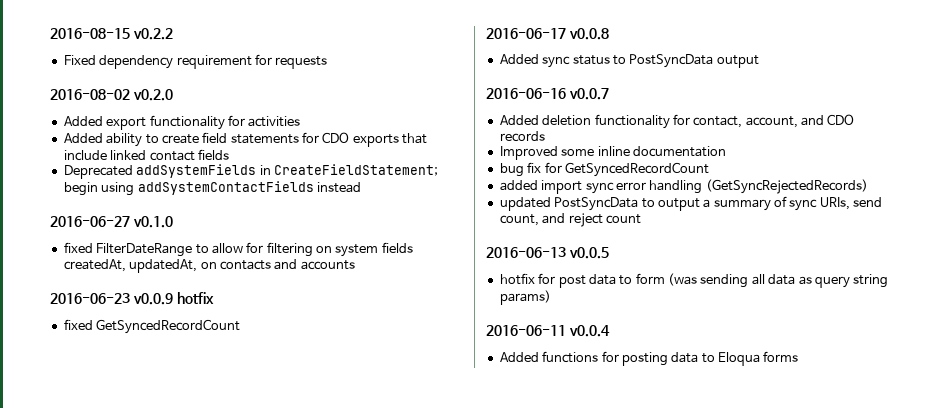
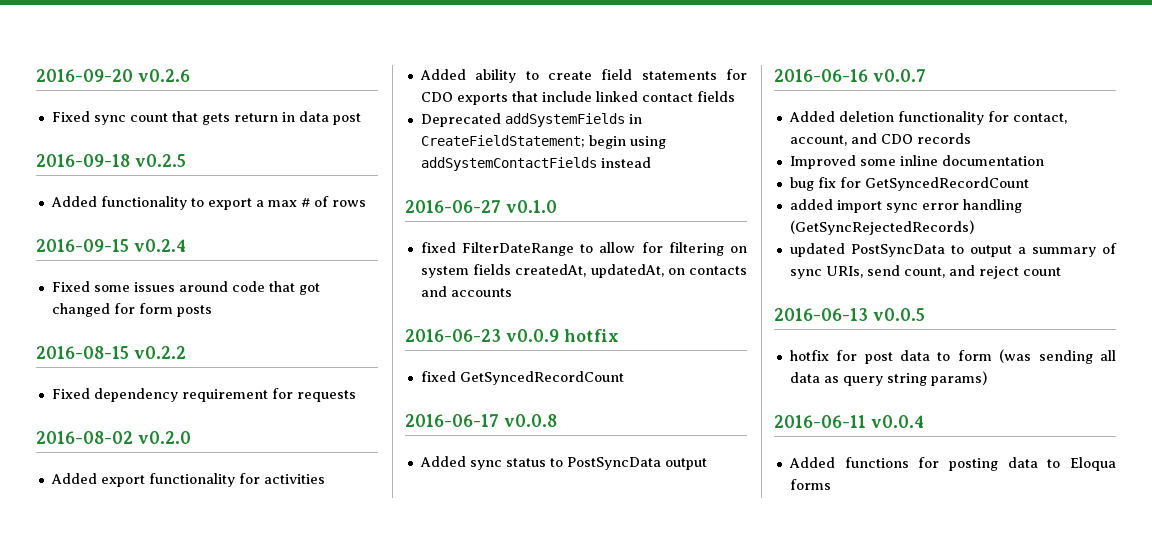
+ 2016-09-20 v0.2.6
+ Fixed sync count that gets return in data post
+ 2016-09-18 v0.2.5
+ Added functionality to export a max # of rows
+ 2016-09-15 v0.2.4
+ Fixed some issues around code that got changed for form posts

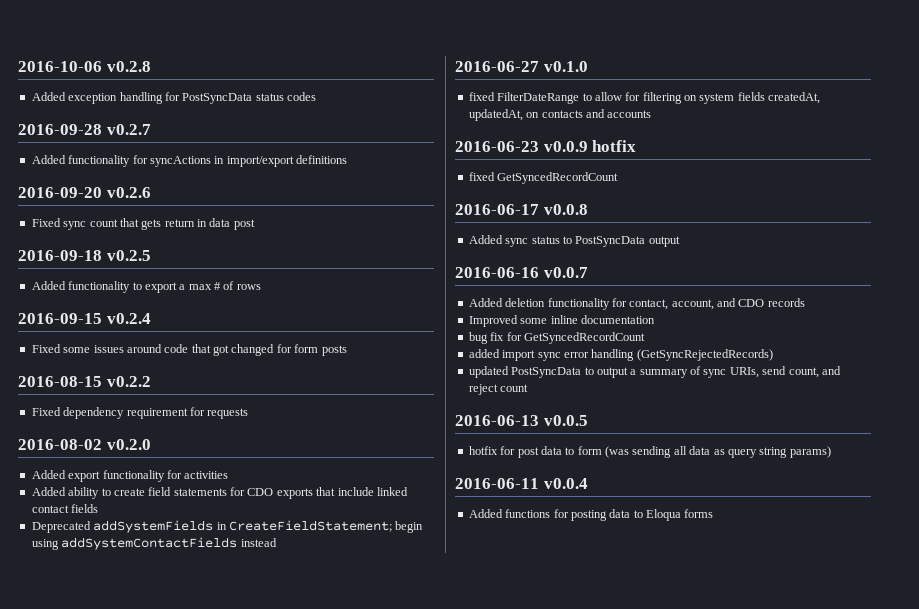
+ 2016-10-06 v0.2.8
+ Added exception handling for PostSyncData status codes
+ 2016-09-28 v0.2.7
+ Added functionality for syncActions in import/export definitions

